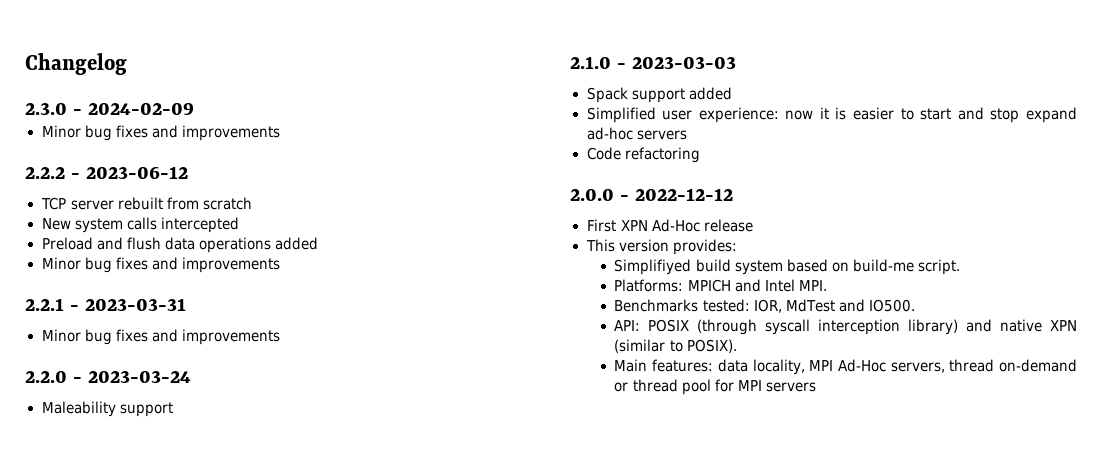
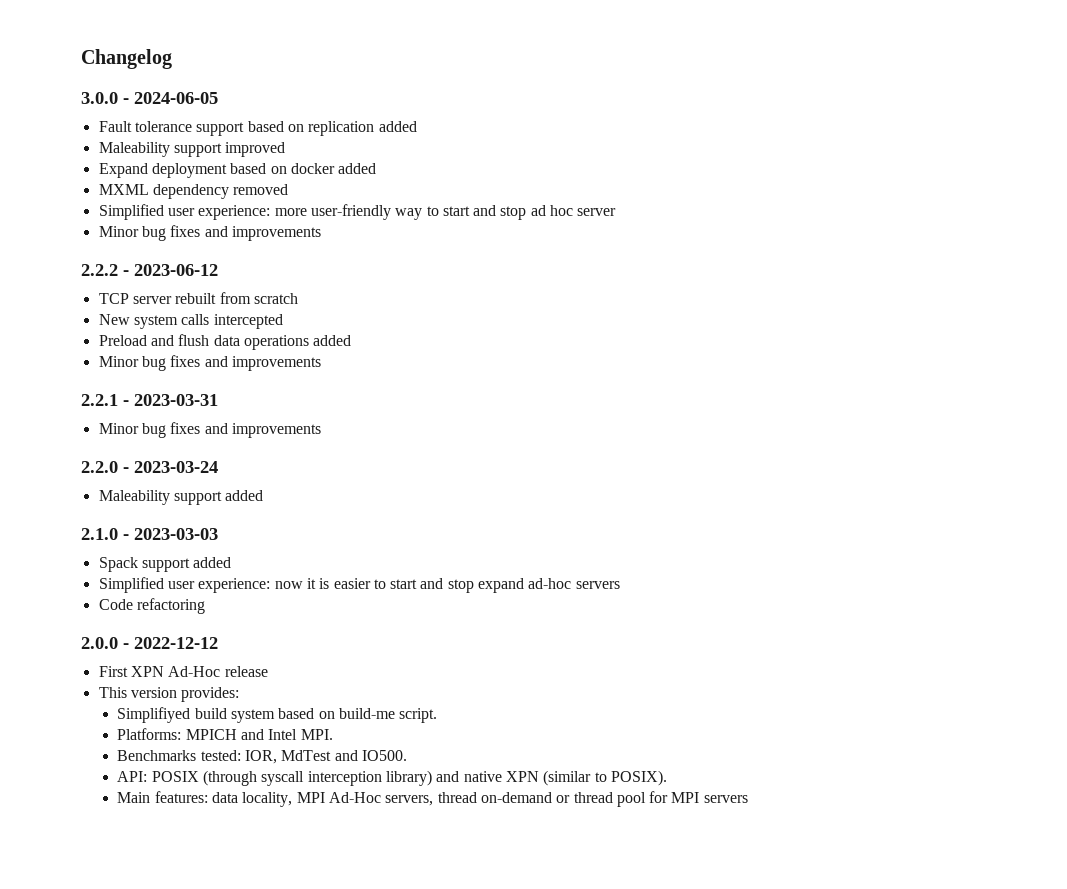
- 2.3.0 - 2024-02-09
+ 3.0.0 - 2024-06-05
+ Fault tolerance support based on replication added
+ Maleability support improved
+ Expand deployment based on docker added
+ MXML dependency removed
+ Simplified user experience: more user-friendly way to start and stop ad hoc server
- Maleability support
+ Maleability support added

